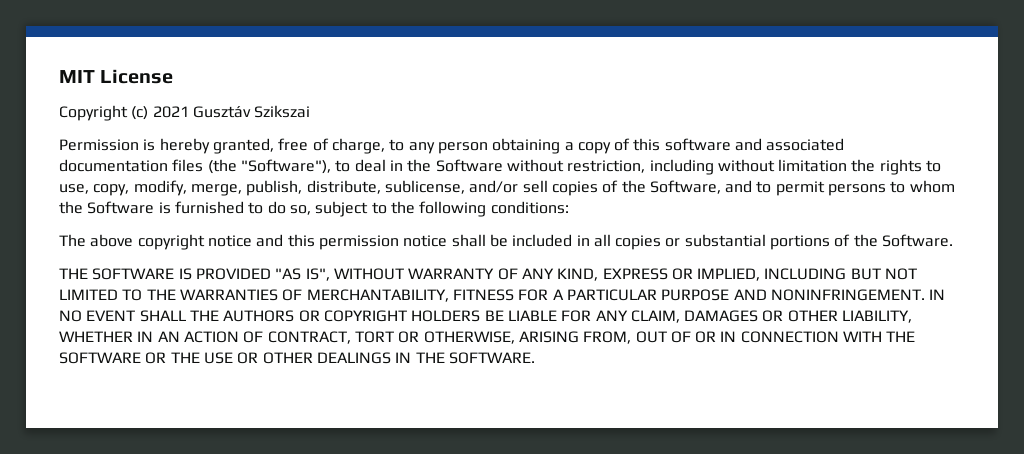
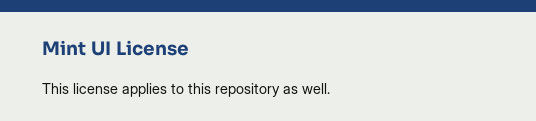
- MIT License
+ Mint UI License
- Copyright (c) 2021 Gusztáv Szikszai
- Permission is hereby granted, free of charge, to any person obtaining a copy of this software and associated documentation files (the "Software"), to deal in the Software without restriction, including without limitation the rights to use, copy, modify, merge, publish, distribute, sublicense, and/or sell copies of the Software, and to permit persons to whom the Software is furnished to do so, subject to the following conditions:
- The above copyright notice and this permission notice shall be included in all copies or substantial portions of the Software.
- THE SOFTWARE IS PROVIDED "AS IS", WITHOUT WARRANTY OF ANY KIND, EXPRESS OR IMPLIED, INCLUDING BUT NOT LIMITED TO THE WARRANTIES OF MERCHANTABILITY, FITNESS FOR A PARTICULAR PURPOSE AND NONINFRINGEMENT. IN NO EVENT SHALL THE AUTHORS OR COPYRIGHT HOLDERS BE LIABLE FOR ANY CLAIM, DAMAGES OR OTHER LIABILITY, WHETHER IN AN ACTION OF CONTRACT, TORT OR OTHERWISE, ARISING FROM, OUT OF OR IN CONNECTION WITH THE SOFTWARE OR THE USE OR OTHER DEALINGS IN THE SOFTWARE.
+ This license applies to this repository as well.

